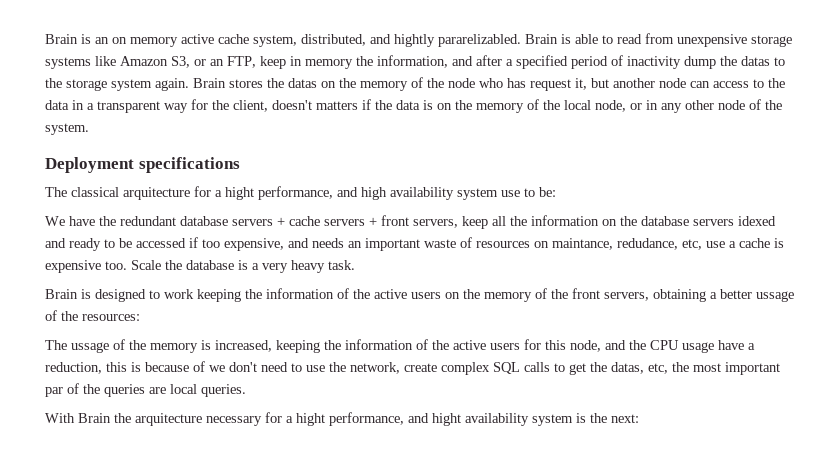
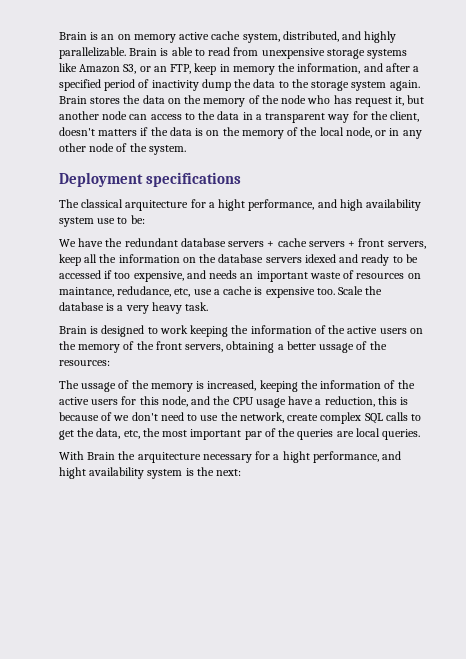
- Brain is an on memory active cache system, distributed, and hightly pararelizabled.
+ Brain is an on memory active cache system, distributed, and highly parallelizable.
- Brain is able to read from unexpensive storage systems like Amazon S3, or an FTP, keep in memory the information, and after a specified period of inactivity dump the datas to the storage system again.
+ Brain is able to read from unexpensive storage systems like Amazon S3, or an FTP, keep in memory the information, and after a specified period of inactivity dump the data to the storage system again.
- Brain stores the datas on the memory of the node who has request it, but another node can access to the data in a transparent way for the client, doesn't matters if the data is on the memory of the local node, or in any other node of the system.
+ Brain stores the data on the memory of the node who has request it, but another node can access to the data in a transparent way for the client, doesn't matters if the data is on the memory of the local node, or in any other node of the system.
- The ussage of the memory is increased, keeping the information of the active users for this node, and the CPU usage have a reduction, this is because of we don't need to use the network, create complex SQL calls to get the datas, etc, the most important par of the queries are local queries.
+ The ussage of the memory is increased, keeping the information of the active users for this node, and the CPU usage have a reduction, this is because of we don't need to use the network, create complex SQL calls to get the data, etc, the most important par of the queries are local queries.

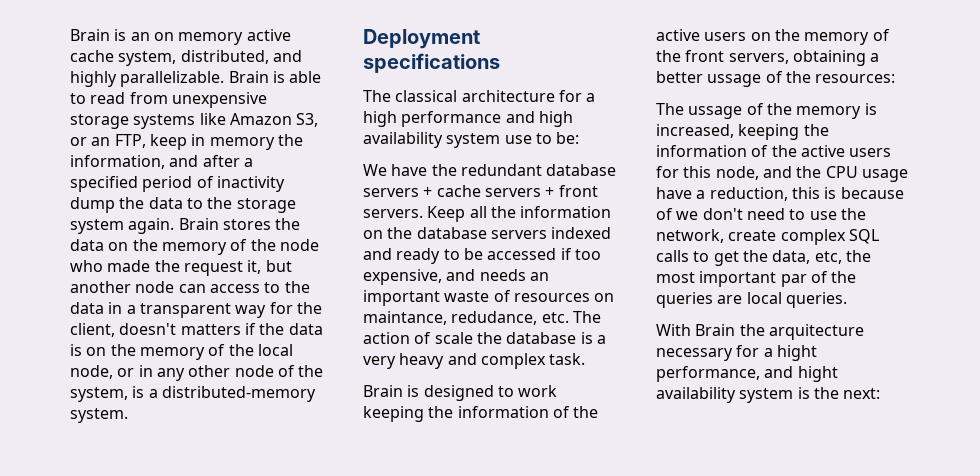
- Brain stores the data on the memory of the node who has request it, but another node can access to the data in a transparent way for the client, doesn't matters if the data is on the memory of the local node, or in any other node of the system.
+ Brain stores the data on the memory of the node who made the request it, but another node can access to the data in a transparent way for the client, doesn't matters if the data is on the memory of the local node, or in any other node of the system, is a distributed-memory system.
- The classical arquitecture for a hight performance, and high availability system use to be:
+ The classical architecture for a high performance and high availability system use to be:
- We have the redundant database servers + cache servers + front servers, keep all the information on the database servers idexed and ready to be accessed if too expensive, and needs an important waste of resources on maintance, redudance, etc, use a cache is expensive too. Scale the database is a very heavy task.
+ We have the redundant database servers + cache servers + front servers. Keep all the information on the database servers indexed and ready to be accessed if too expensive, and needs an important waste of resources on maintance, redudance, etc. The action of scale the database is a very heavy and complex task.

